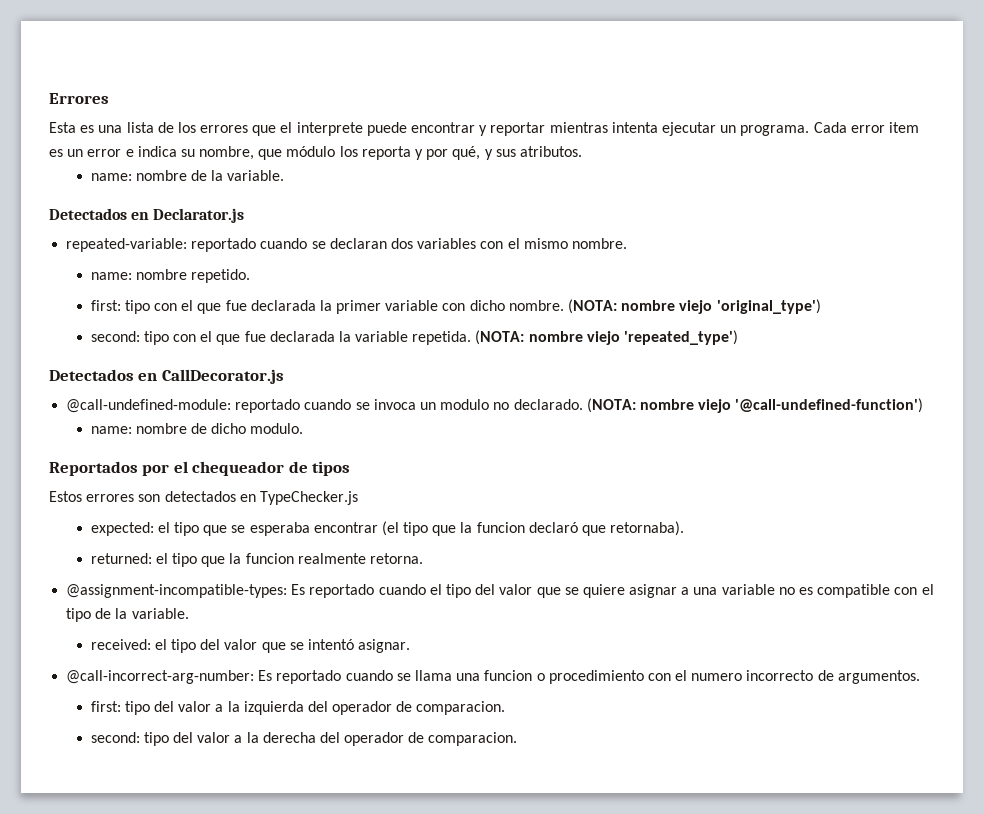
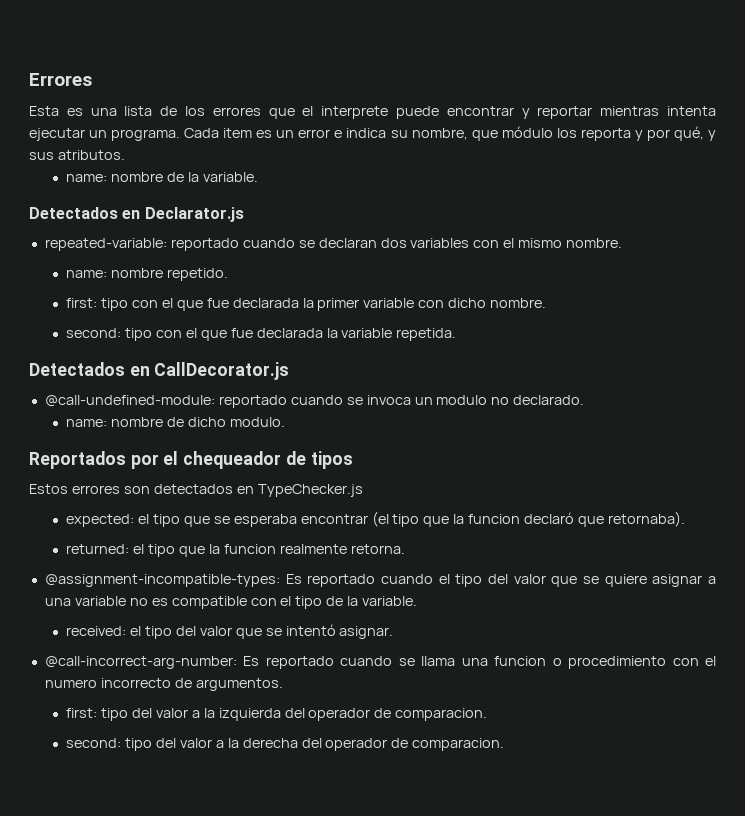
- Cada error item es un error e indica su nombre, que módulo los reporta y por qué, y sus atributos.
+ Cada item es un error e indica su nombre, que módulo los reporta y por qué, y sus atributos.
- (NOTA: nombre viejo 'original_type')
- (NOTA: nombre viejo 'repeated_type')
- (NOTA: nombre viejo '@call-undefined-function')

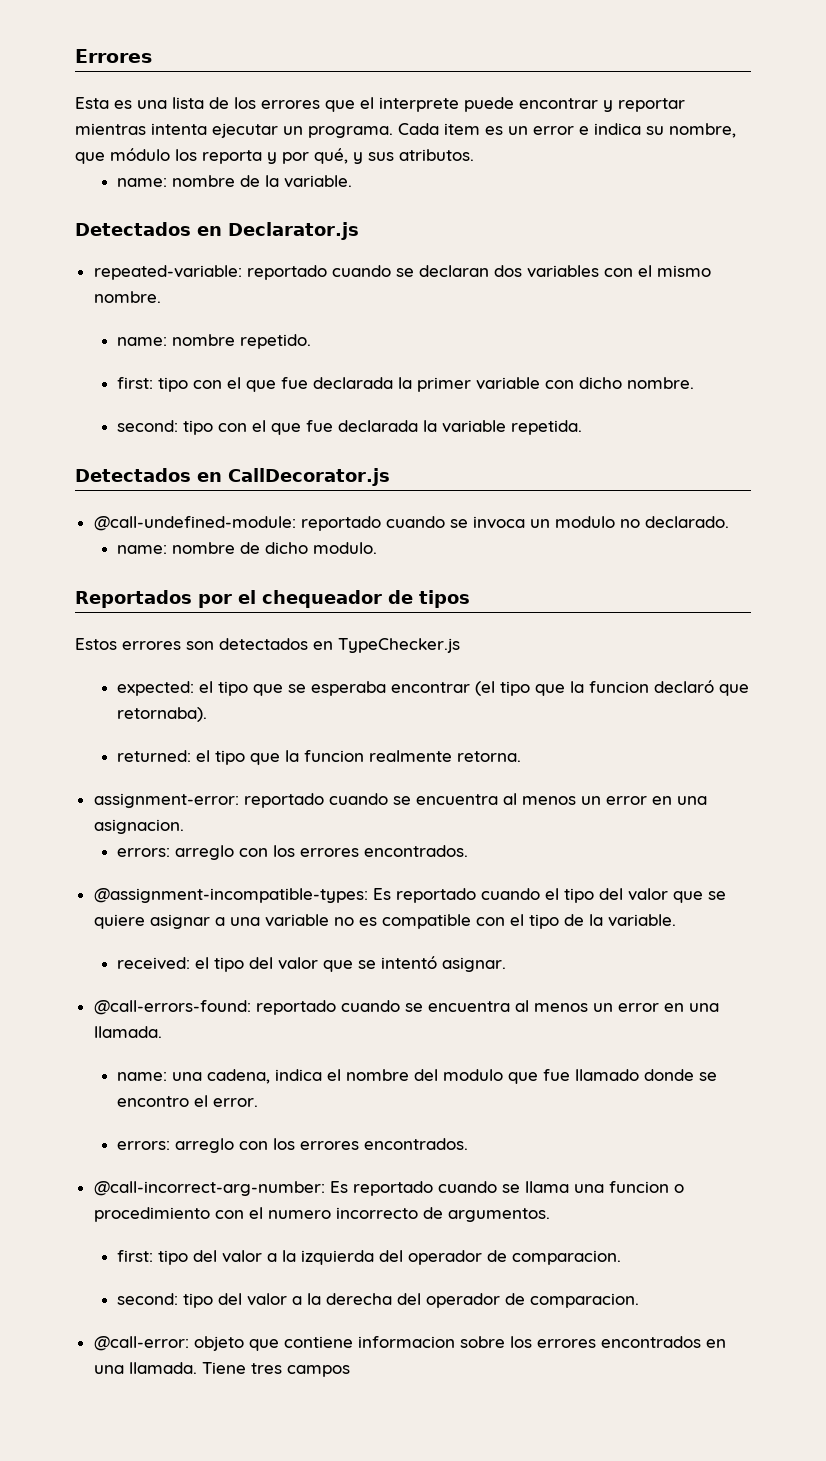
+ assignment-error: reportado cuando se encuentra al menos un error en una asignacion.
+ errors: arreglo con los errores encontrados.
+ @call-errors-found: reportado cuando se encuentra al menos un error en una llamada.
+ name: una cadena, indica el nombre del modulo que fue llamado donde se encontro el error.
+ errors: arreglo con los errores encontrados.
+ @call-error: objeto que contiene informacion sobre los errores encontrados en una llamada. Tiene tres campos

